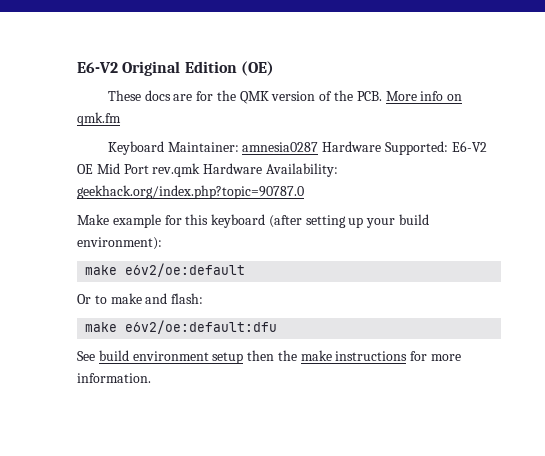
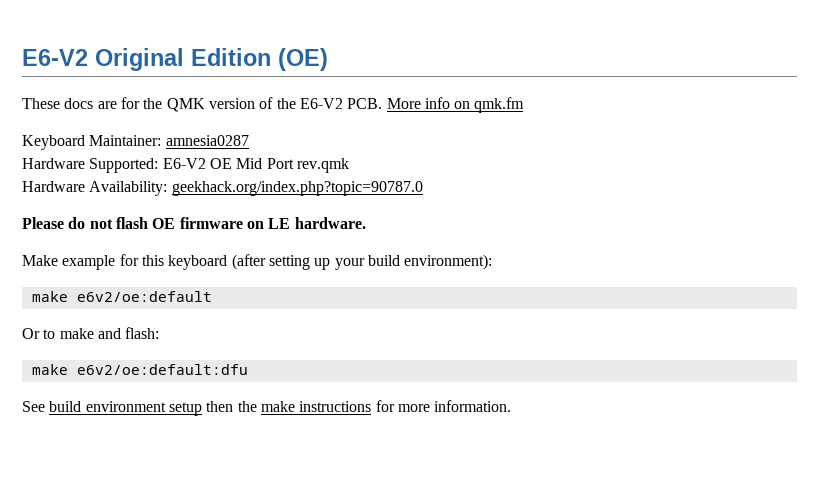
- These docs are for the QMK version of the PCB. More info on qmk.fm
+ These docs are for the QMK version of the E6-V2 PCB. More info on qmk.fm
- Keyboard Maintainer: amnesia0287 Hardware Supported: E6-V2 OE Mid Port rev.qmk Hardware Availability: geekhack.org/index.php?topic=90787.0
+ Keyboard Maintainer: amnesia0287
+ Hardware Supported: E6-V2 OE Mid Port rev.qmk
+ Hardware Availability: geekhack.org/index.php?topic=90787.0
+ Please do not flash OE firmware on LE hardware.

